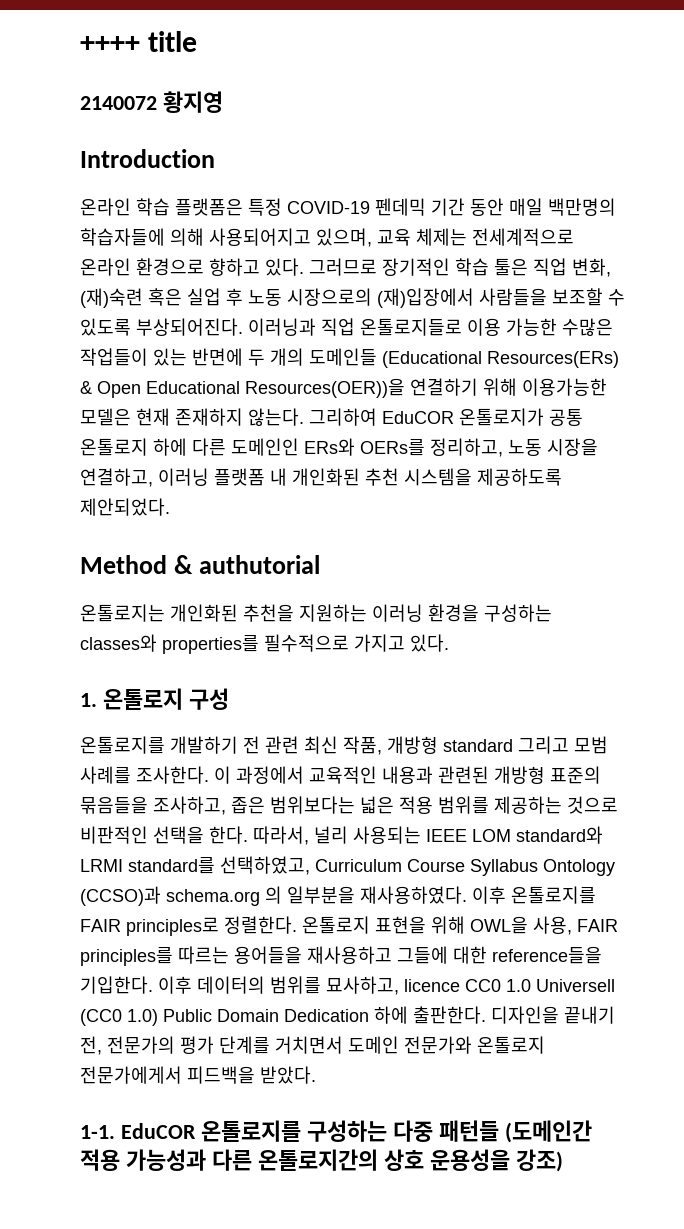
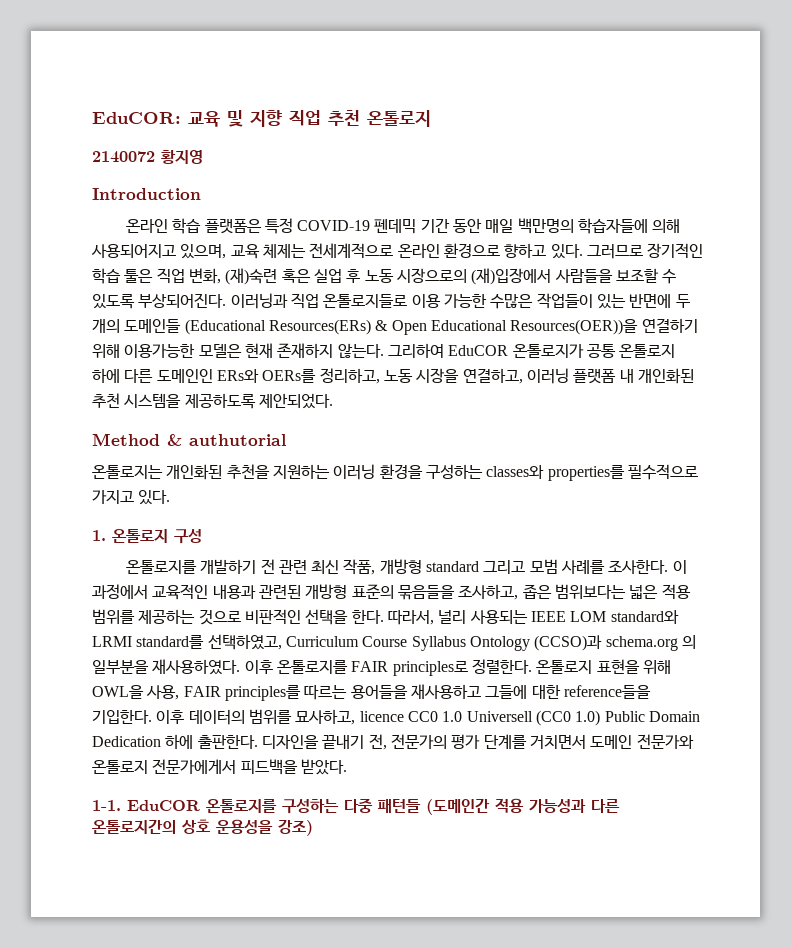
- ++++ title
+ EduCOR: 교육 및 지향 직업 추천 온톨로지

